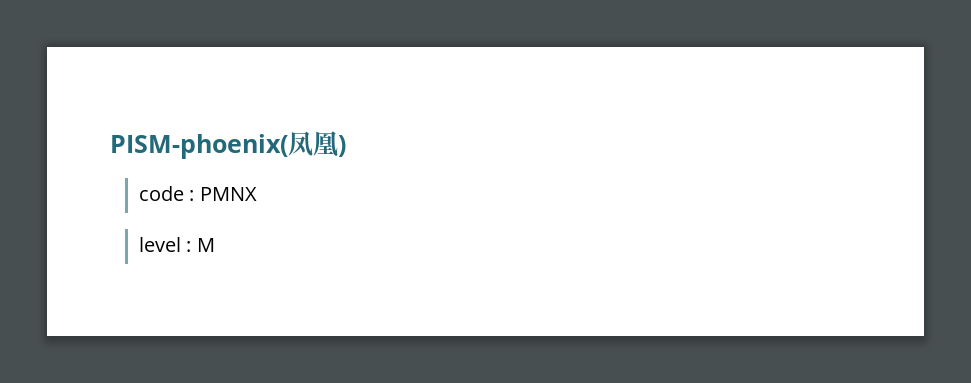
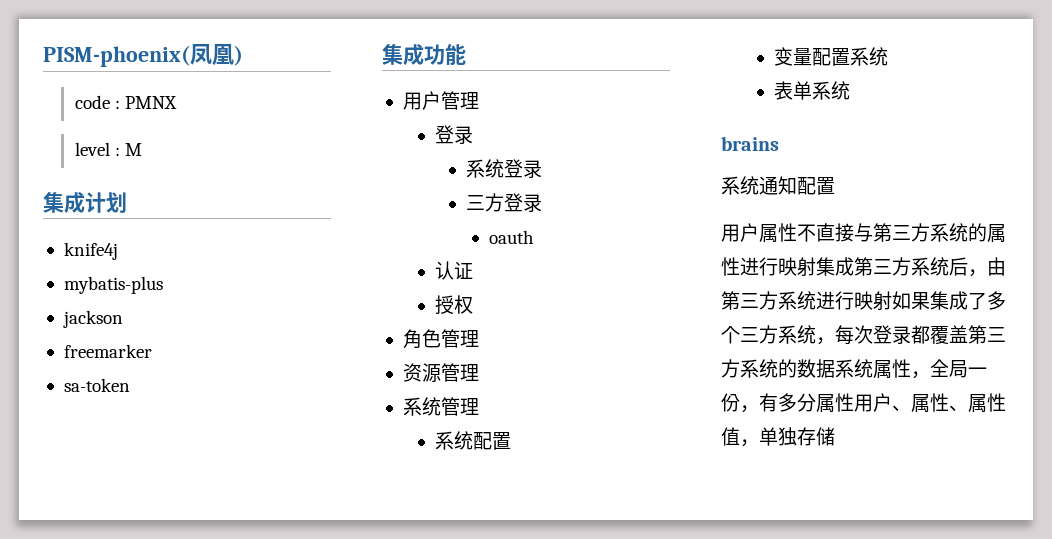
+ 集成计划
+ knife4j
+ mybatis-plus
+ jackson
+ freemarker
+ sa-token
+ 集成功能
+ 用户管理
+ 登录
+ 系统登录
+ 三方登录
+ oauth
+ 认证
+ 授权
+ 角色管理
+ 资源管理
+ 系统管理
+ 系统配置
+ 变量配置系统
+ 表单系统
+ brains
+ 系统通知配置
+ 用户属性不直接与第三方系统的属性进行映射集成第三方系统后，由第三方系统进行映射如果集成了多个三方系统，每次登录都覆盖第三方系统的数据系统属性，全局一份，有多分属性用户、属性、属性值，单独存储

